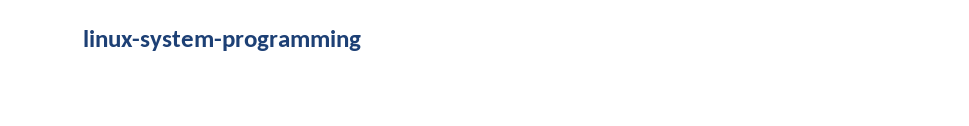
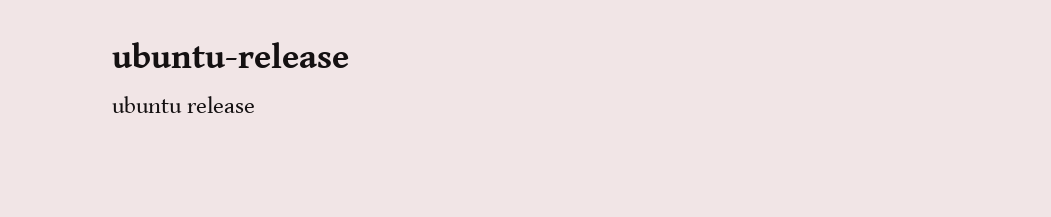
- linux-system-programming
+ ubuntu-release
+ ubuntu release

